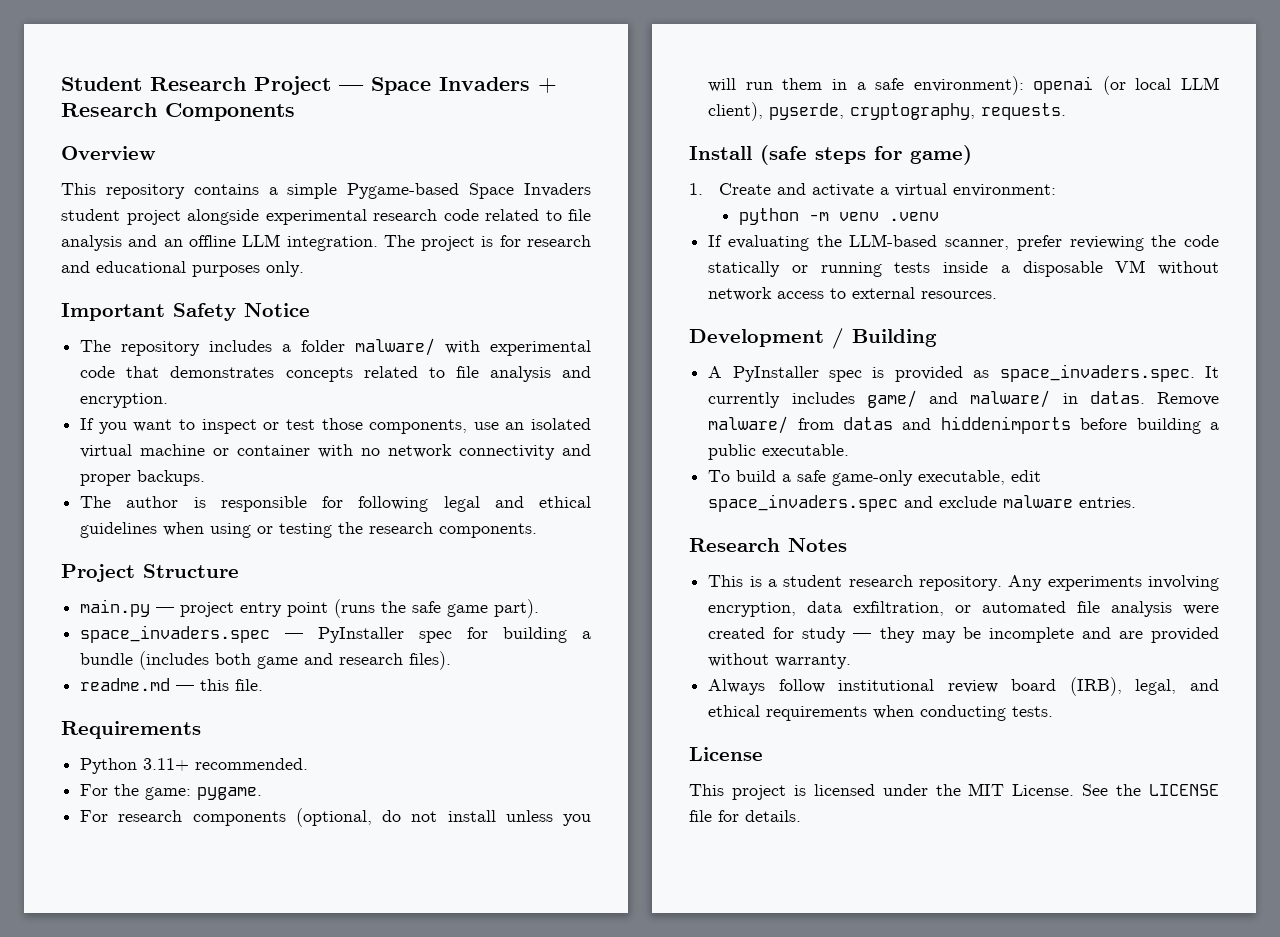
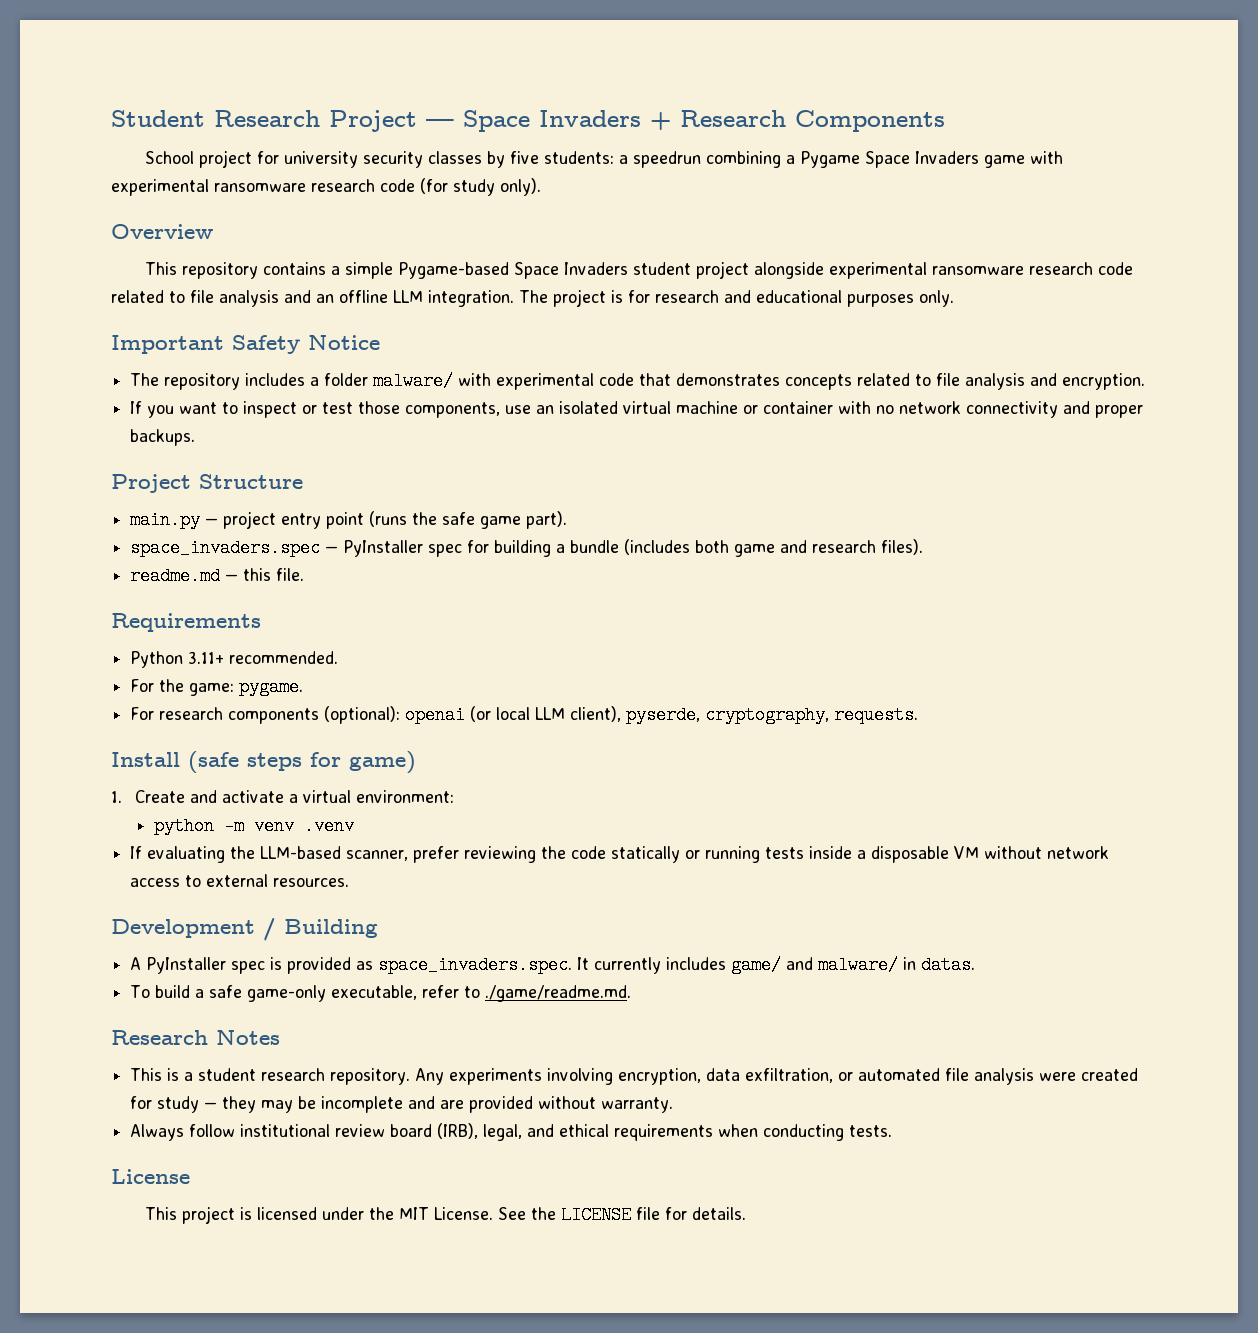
+ School project for university security classes by five students: a speedrun combining a Pygame Space Invaders game with experimental ransomware research code (for study only).
- This repository contains a simple Pygame-based Space Invaders student project alongside experimental research code related to file analysis and an offline LLM integration.
+ This repository contains a simple Pygame-based Space Invaders student project alongside experimental ransomware research code related to file analysis and an offline LLM integration.
- The author is responsible for following legal and ethical guidelines when using or testing the research components.
- For research components (optional, do not install unless you will run them in a safe environment): openai (or local LLM client), pyserde, cryptography, requests.
+ For research components (optional): openai (or local LLM client), pyserde, cryptography, requests.
- Remove malware/ from datas and hiddenimports before building a public executable.
- To build a safe game-only executable, edit space_invaders.spec and exclude malware entries.
+ To build a safe game-only executable, refer to ./game/readme.md.

